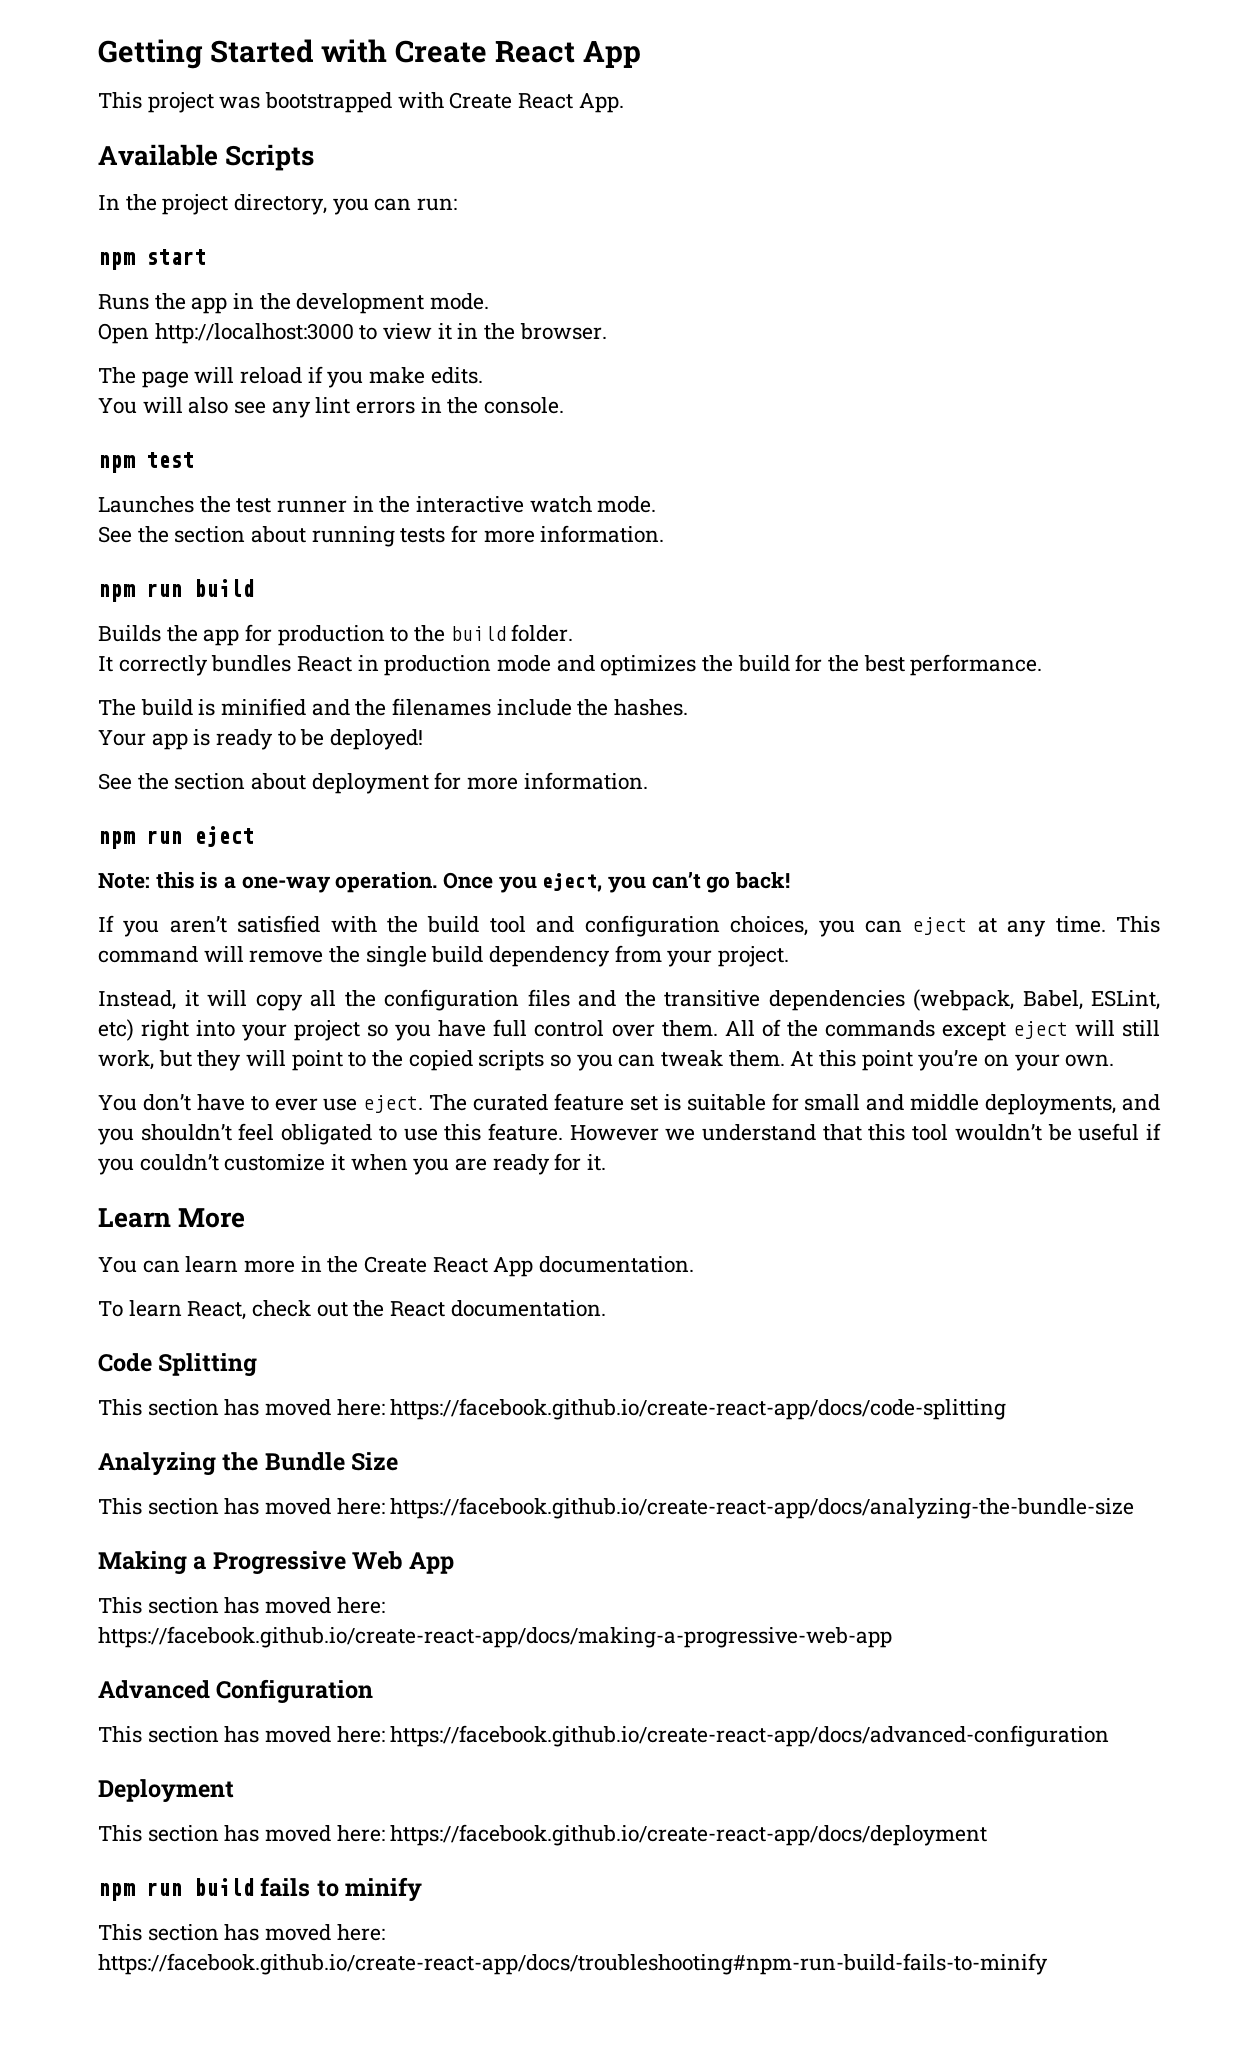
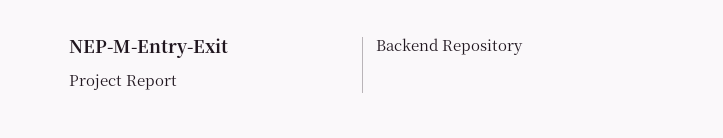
- Getting Started with Create React App
- This project was bootstrapped with Create React App.
- Available Scripts
- In the project directory, you can run:
- npm start
- Runs the app in the development mode.
- Open http://localhost:3000 to view it in the browser.
- The page will reload if you make edits.
- You will also see any lint errors in the console.
- npm test
- Launches the test runner in the interactive watch mode.
- See the section about running tests for more information.
- npm run build
- Builds the app for production to the build folder.
- It correctly bundles React in production mode and optimizes the build for the best performance.
- The build is minified and the filenames include the hashes.
- Your app is ready to be deployed!
- See the section about deployment for more information.
- npm run eject
- Note: this is a one-way operation. Once you eject, you can’t go back!
- If you aren’t satisfied with the build tool and configuration choices, you can eject at any time. This command will remove the single build dependency from your project.
- Instead, it will copy all the configuration files and the transitive dependencies (webpack, Babel, ESLint, etc) right into your project so you have full control over them. All of the commands except eject will still work, but they will point to the copied scripts so you can tweak them. At this point you’re on your own.
- You don’t have to ever use eject. The curated feature set is suitable for small and middle deployments, and you shouldn’t feel obligated to use this feature. However we understand that this tool wouldn’t be useful if you couldn’t customize it when you are ready for it.
- Learn More
- You can learn more in the Create React App documentation.
- To learn React, check out the React documentation.
- Code Splitting
- This section has moved here: https://facebook.github.io/create-react-app/docs/code-splitting
- Analyzing the Bundle Size
- This section has moved here: https://facebook.github.io/create-react-app/docs/analyzing-the-bundle-size
- Making a Progressive Web App
- This section has moved here: https://facebook.github.io/create-react-app/docs/making-a-progressive-web-app
- Advanced Configuration
- This section has moved here: https://facebook.github.io/create-react-app/docs/advanced-configuration
- Deployment
- This section has moved here: https://facebook.github.io/create-react-app/docs/deployment
- npm run build fails to minify
- This section has moved here: https://facebook.github.io/create-react-app/docs/troubleshooting#npm-run-build-fails-to-minify
+ NEP-M-Entry-Exit
+ Project Report
+ Backend Repository

